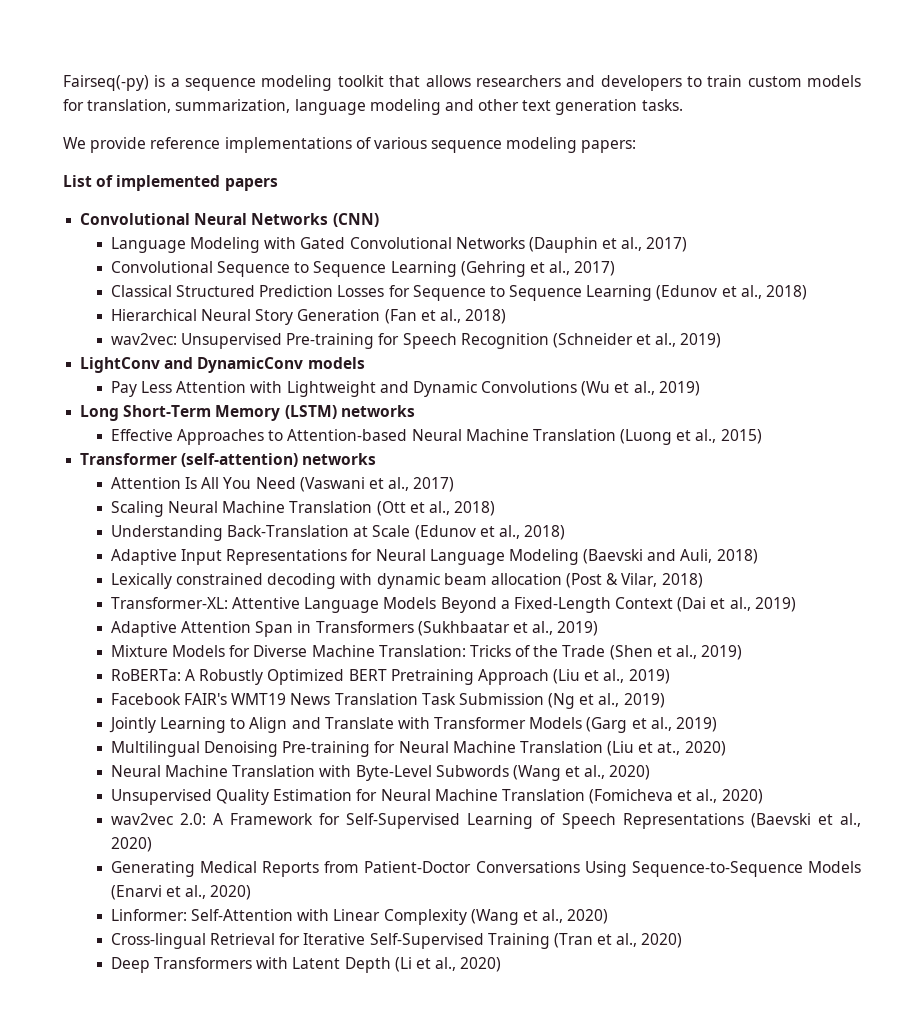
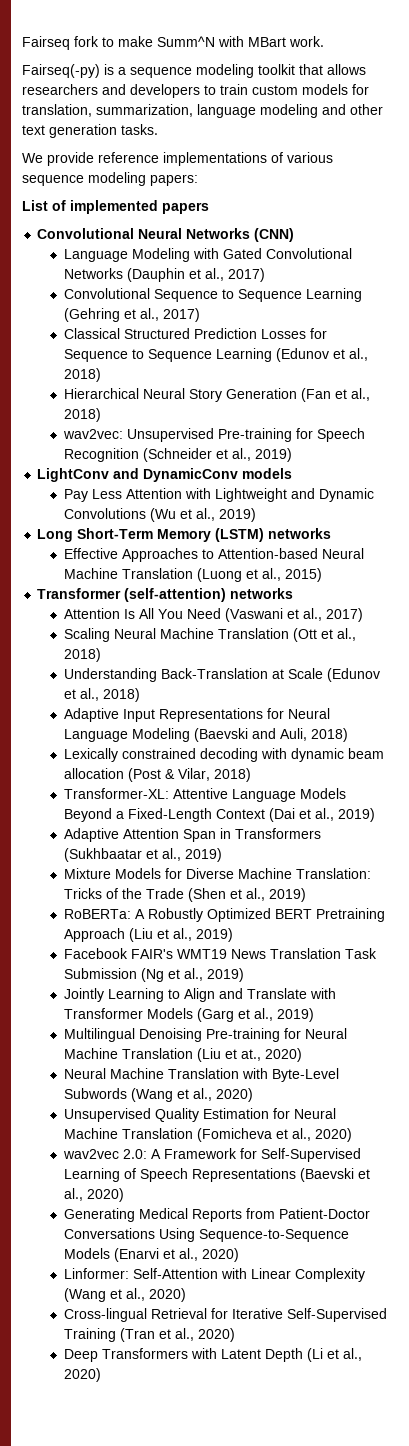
+ Fairseq fork to make Summ^N with MBart work.

